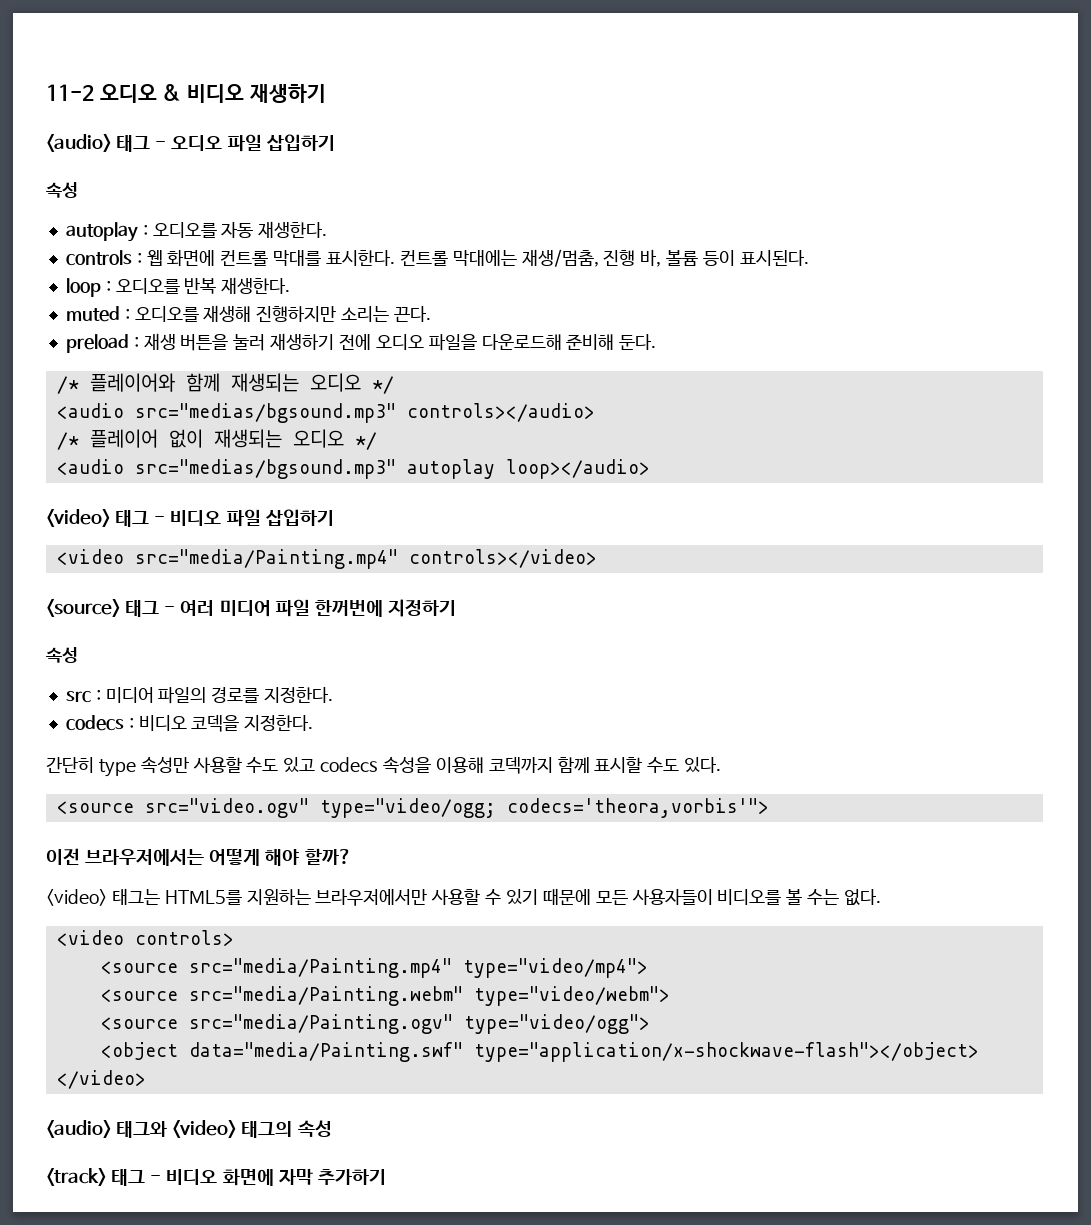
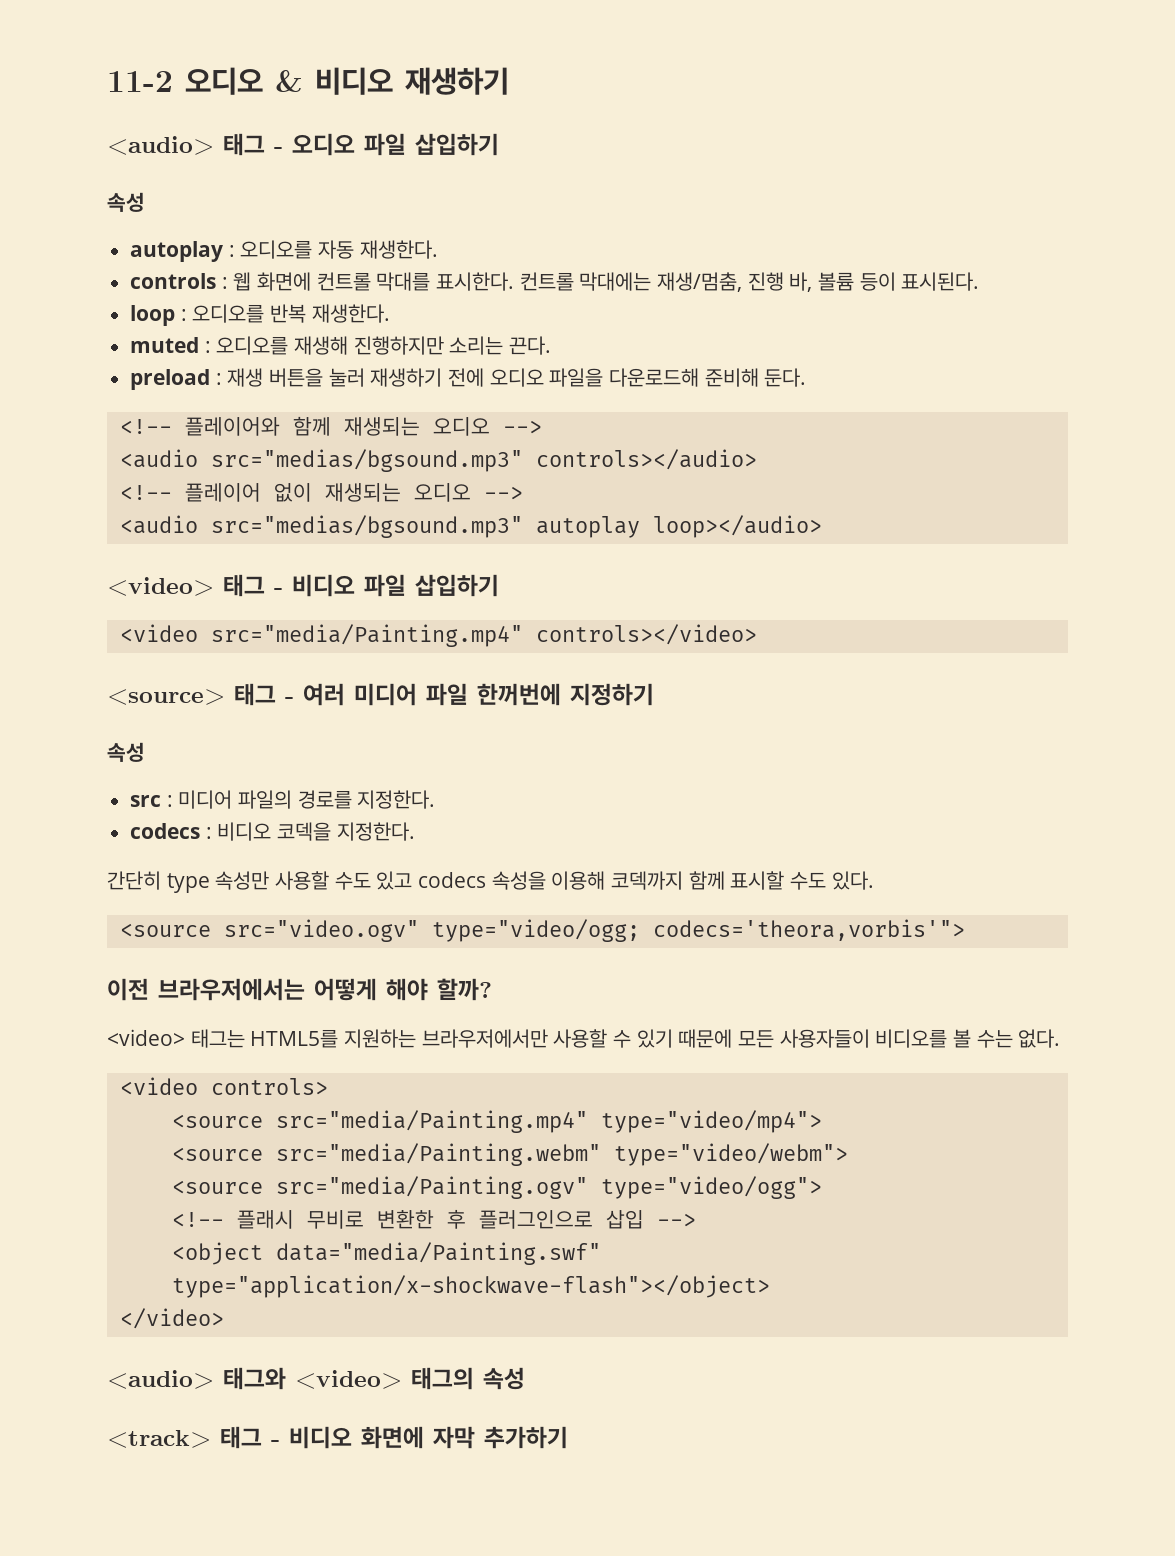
- /* 플레이어와 함께 재생되는 오디오 */
+ <!-- 플레이어와 함께 재생되는 오디오 -->
- /* 플레이어 없이 재생되는 오디오 */
+ <!-- 플레이어 없이 재생되는 오디오 -->
+ <!-- 플래시 무비로 변환한 후 플러그인으로 삽입 -->

